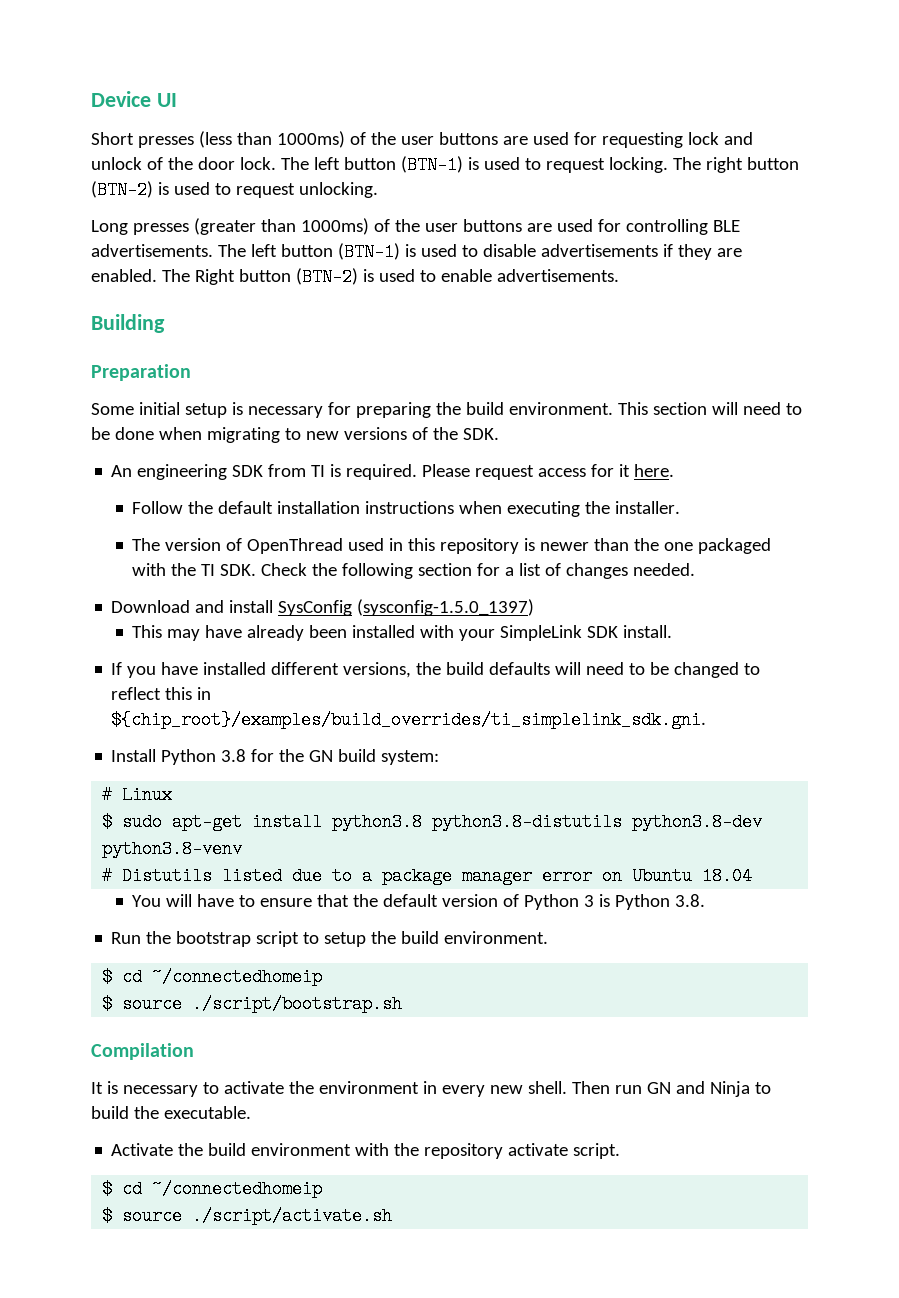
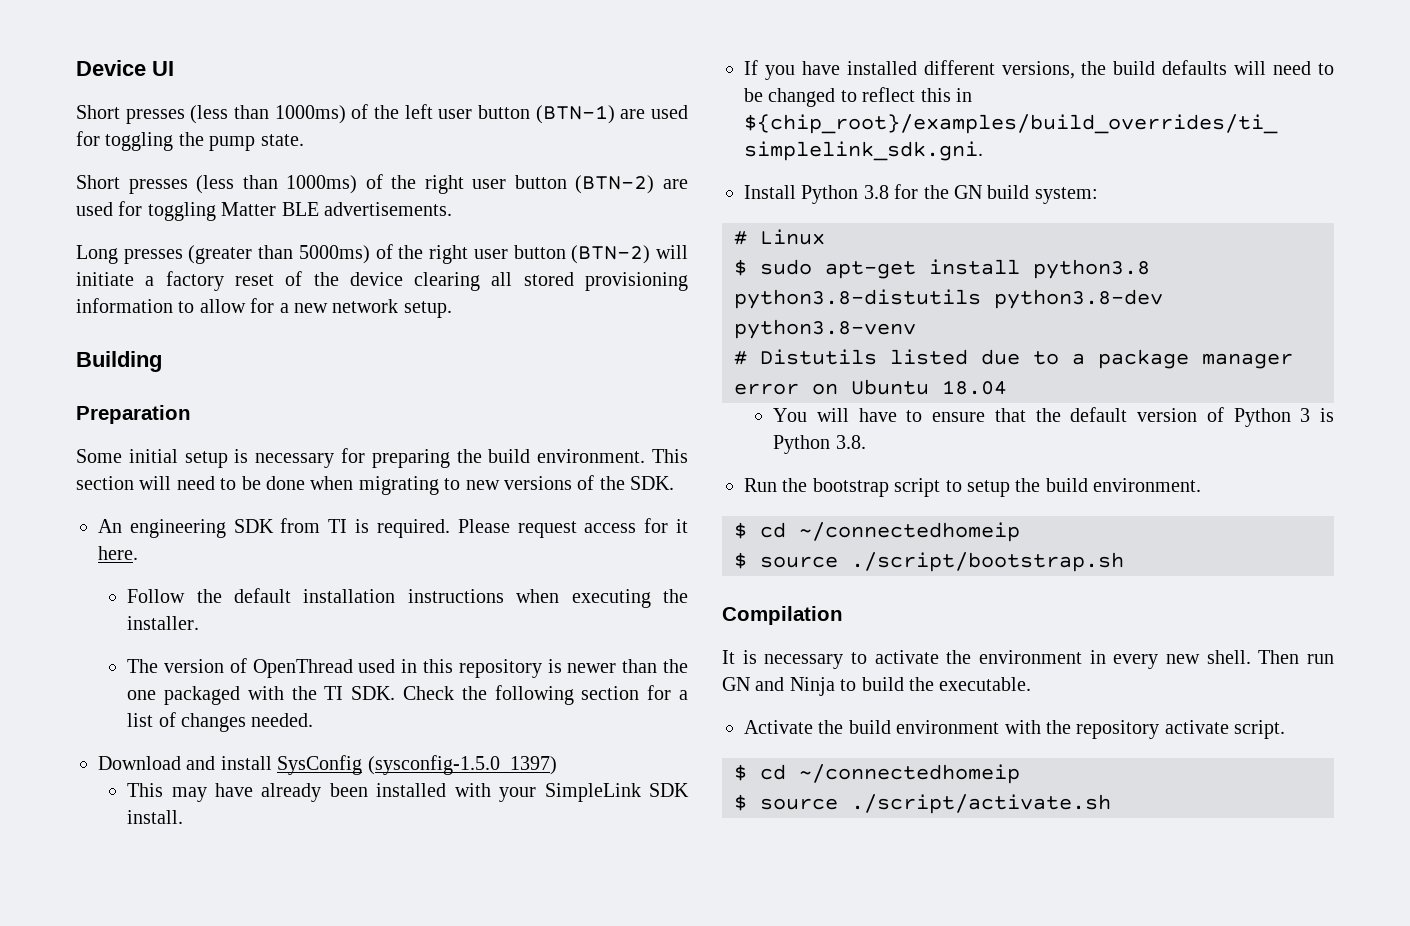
- Short presses (less than 1000ms) of the user buttons are used for requesting lock and unlock of the door lock. The left button (BTN-1) is used to request locking. The right button (BTN-2) is used to request unlocking.
+ Short presses (less than 1000ms) of the left user button (BTN-1) are used for toggling the pump state.
+ Short presses (less than 1000ms) of the right user button (BTN-2) are used for toggling Matter BLE advertisements.
- Long presses (greater than 1000ms) of the user buttons are used for controlling BLE advertisements. The left button (BTN-1) is used to disable advertisements if they are enabled. The Right button (BTN-2) is used to enable advertisements.
+ Long presses (greater than 5000ms) of the right user button (BTN-2) will initiate a factory reset of the device clearing all stored provisioning information to allow for a new network setup.

